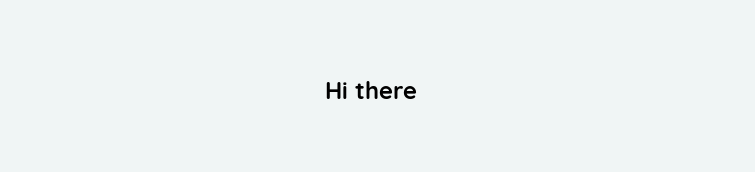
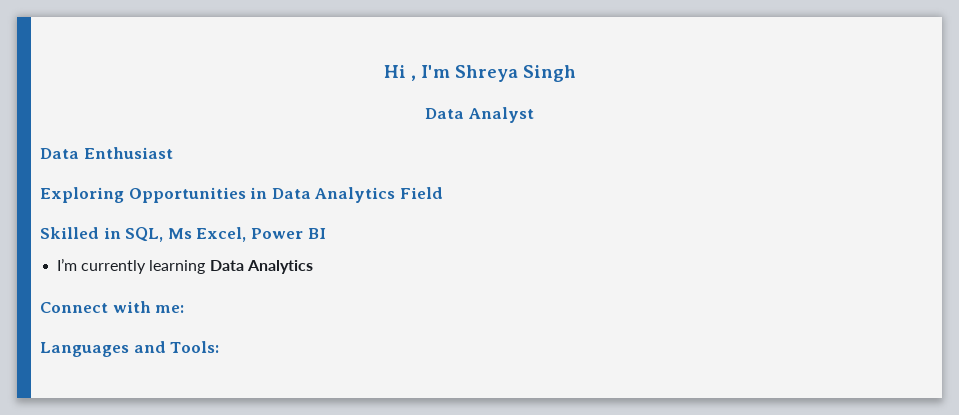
- Hi there
+ Hi , I'm Shreya Singh
+ Data Analyst
+ Data Enthusiast
+ Exploring Opportunities in Data Analytics Field
+ Skilled in SQL, Ms Excel, Power BI
+ I’m currently learning Data Analytics
+ Connect with me:
+ Languages and Tools:

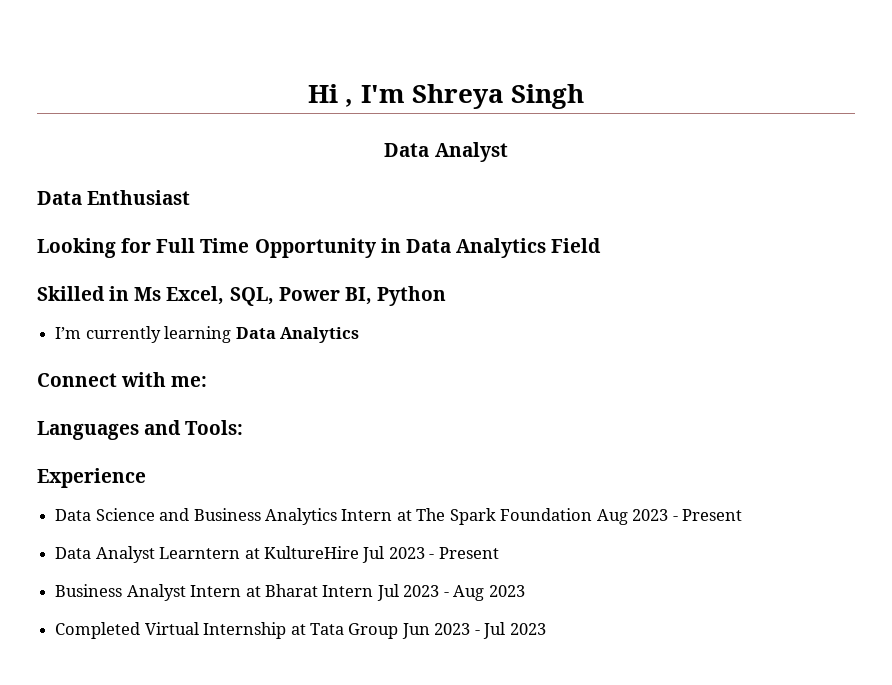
- Exploring Opportunities in Data Analytics Field
+ Looking for Full Time Opportunity in Data Analytics Field
- Skilled in SQL, Ms Excel, Power BI
+ Skilled in Ms Excel, SQL, Power BI, Python
+ Experience
+ Data Science and Business Analytics Intern at The Spark Foundation Aug 2023 - Present
+ Data Analyst Learntern at KultureHire Jul 2023 - Present
+ Business Analyst Intern at Bharat Intern Jul 2023 - Aug 2023
+ Completed Virtual Internship at Tata Group Jun 2023 - Jul 2023

